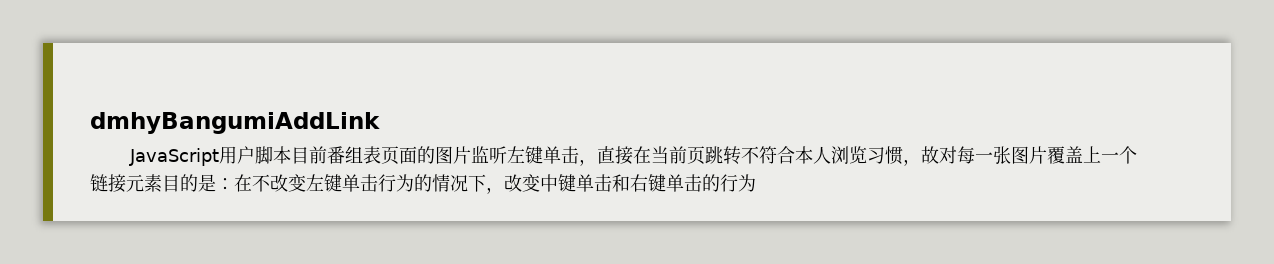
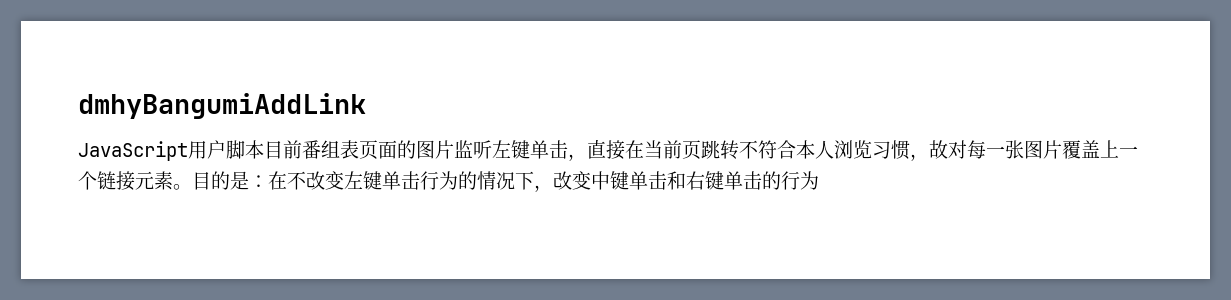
- JavaScript用户脚本目前番组表页面的图片监听左键单击，直接在当前页跳转不符合本人浏览习惯，故对每一张图片覆盖上一个链接元素目的是：在不改变左键单击行为的情况下，改变中键单击和右键单击的行为
+ JavaScript用户脚本目前番组表页面的图片监听左键单击，直接在当前页跳转不符合本人浏览习惯，故对每一张图片覆盖上一个链接元素。目的是：在不改变左键单击行为的情况下，改变中键单击和右键单击的行为

